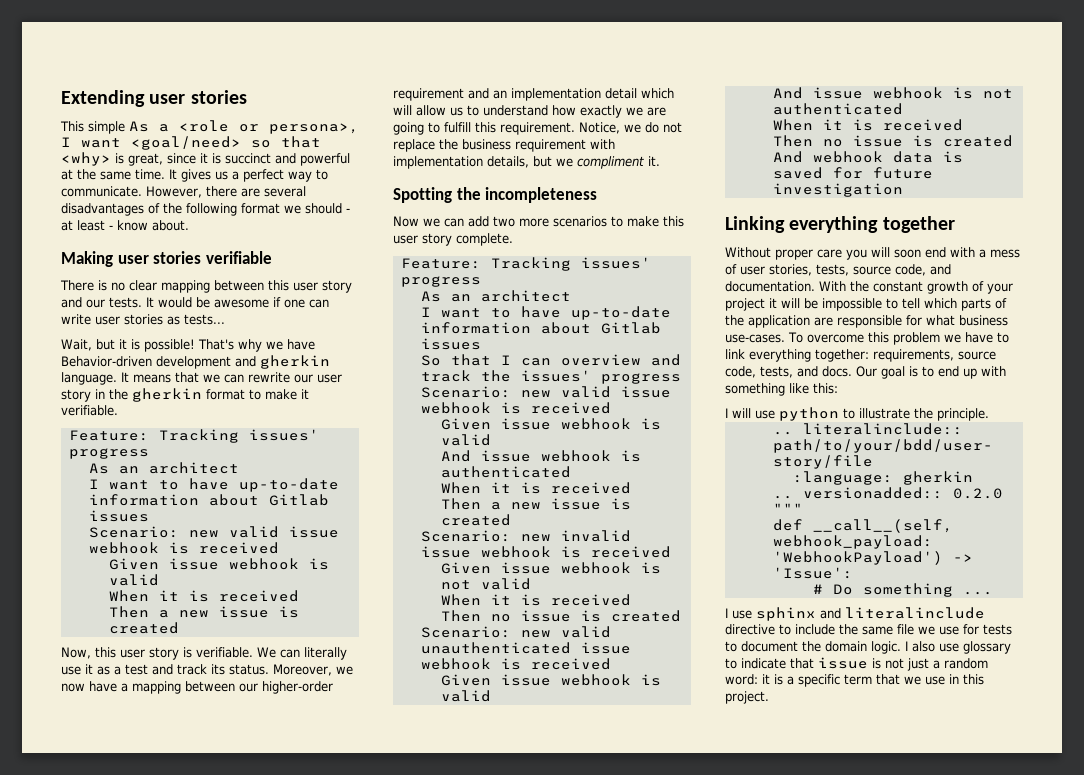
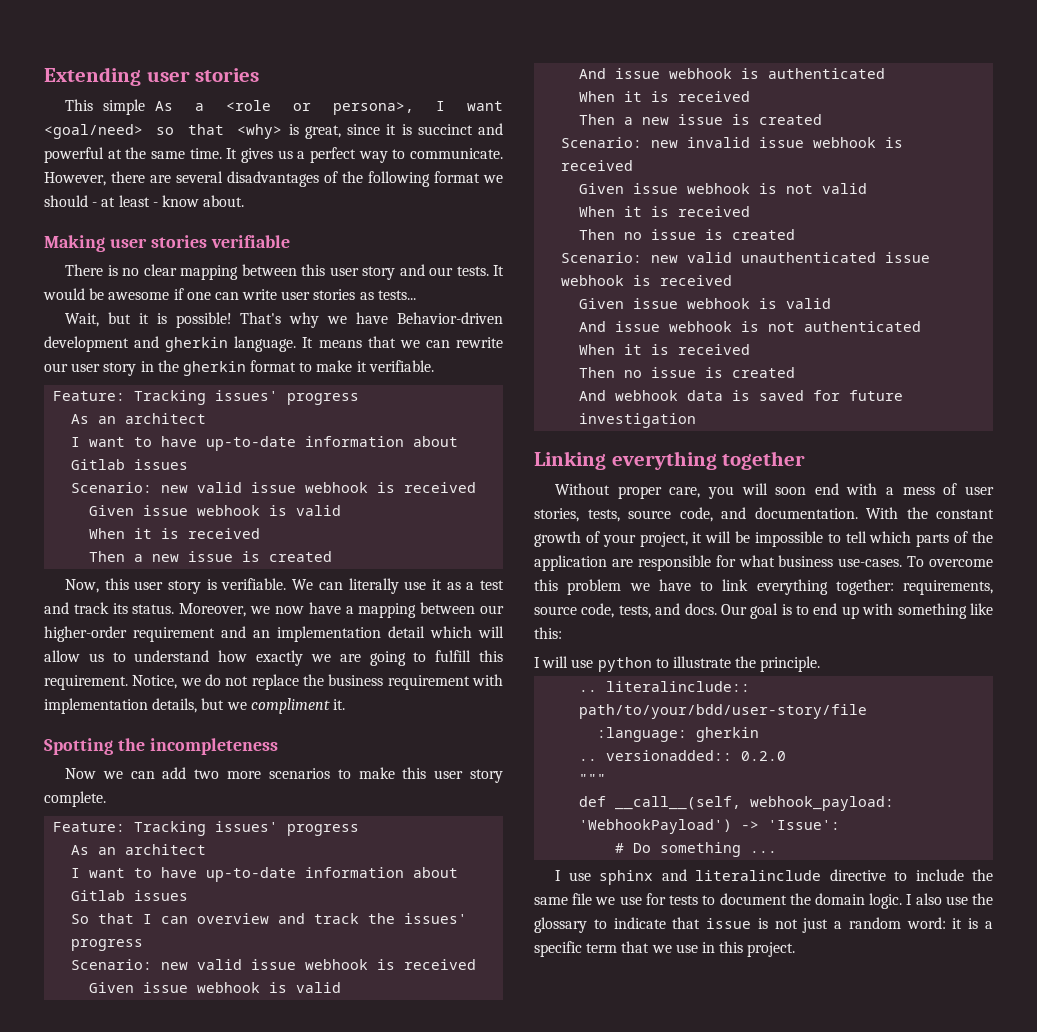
- Without proper care you will soon end with a mess of user stories, tests, source code, and documentation.
+ Without proper care, you will soon end with a mess of user stories, tests, source code, and documentation.
- With the constant growth of your project it will be impossible to tell which parts of the application are responsible for what business use-cases.
+ With the constant growth of your project, it will be impossible to tell which parts of the application are responsible for what business use-cases.
- I also use glossary to indicate that issue is not just a random word: it is a specific term that we use in this project.
+ I also use the glossary to indicate that issue is not just a random word: it is a specific term that we use in this project.

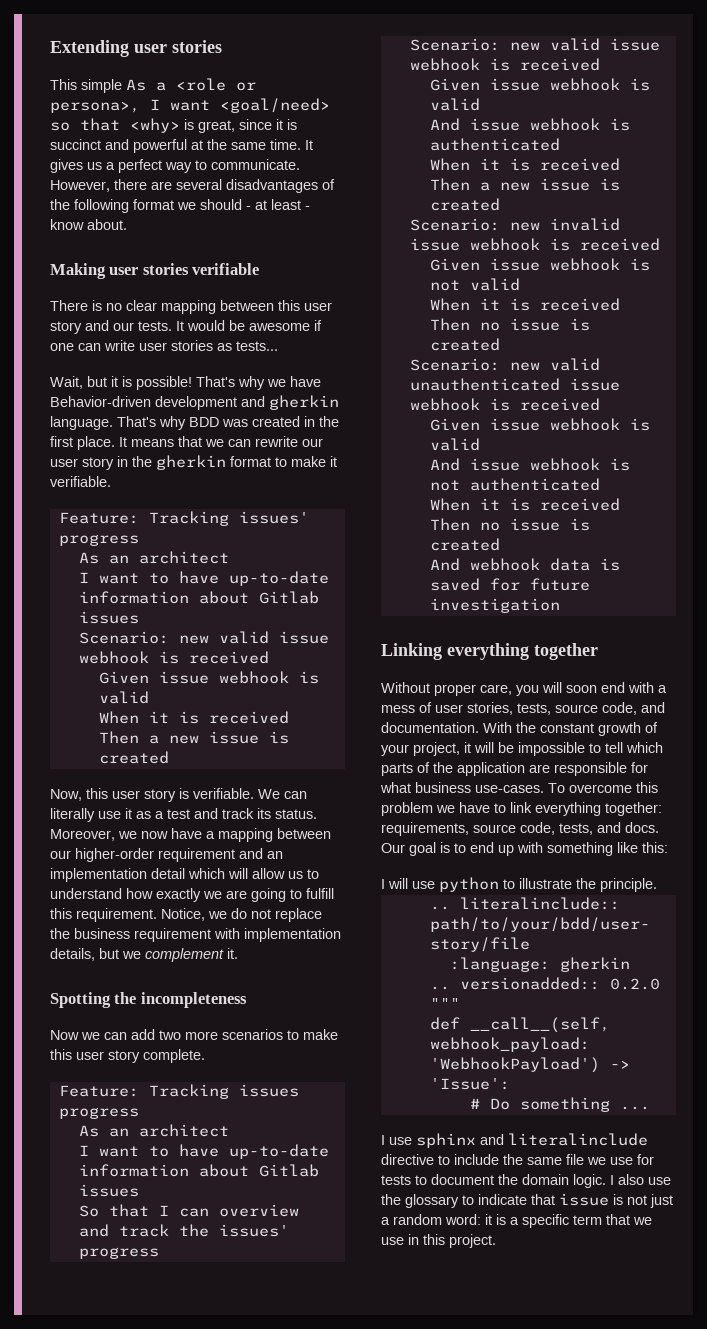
+ That's why BDD was created in the first place.
- Notice, we do not replace the business requirement with implementation details, but we compliment it.
+ Notice, we do not replace the business requirement with implementation details, but we complement it.
  Now we can add two more scenarios to make this user story complete.
- Feature: Tracking issues' progress
+ Feature: Tracking issues progress

